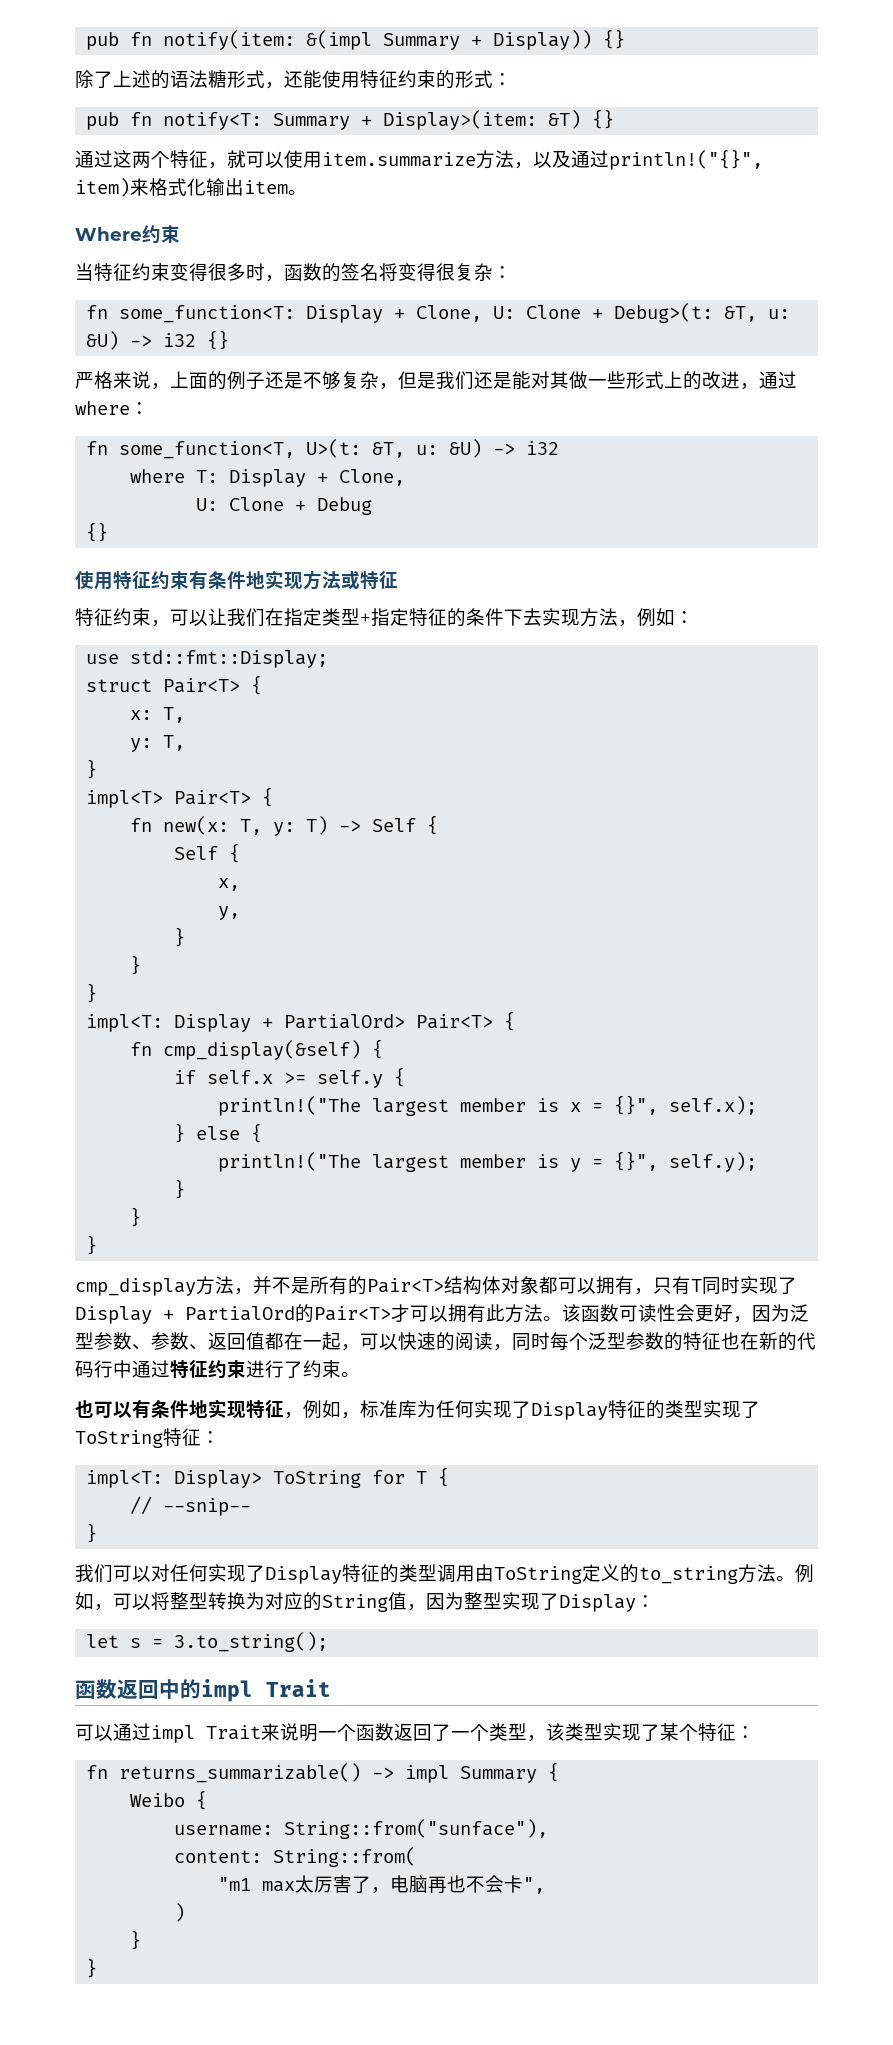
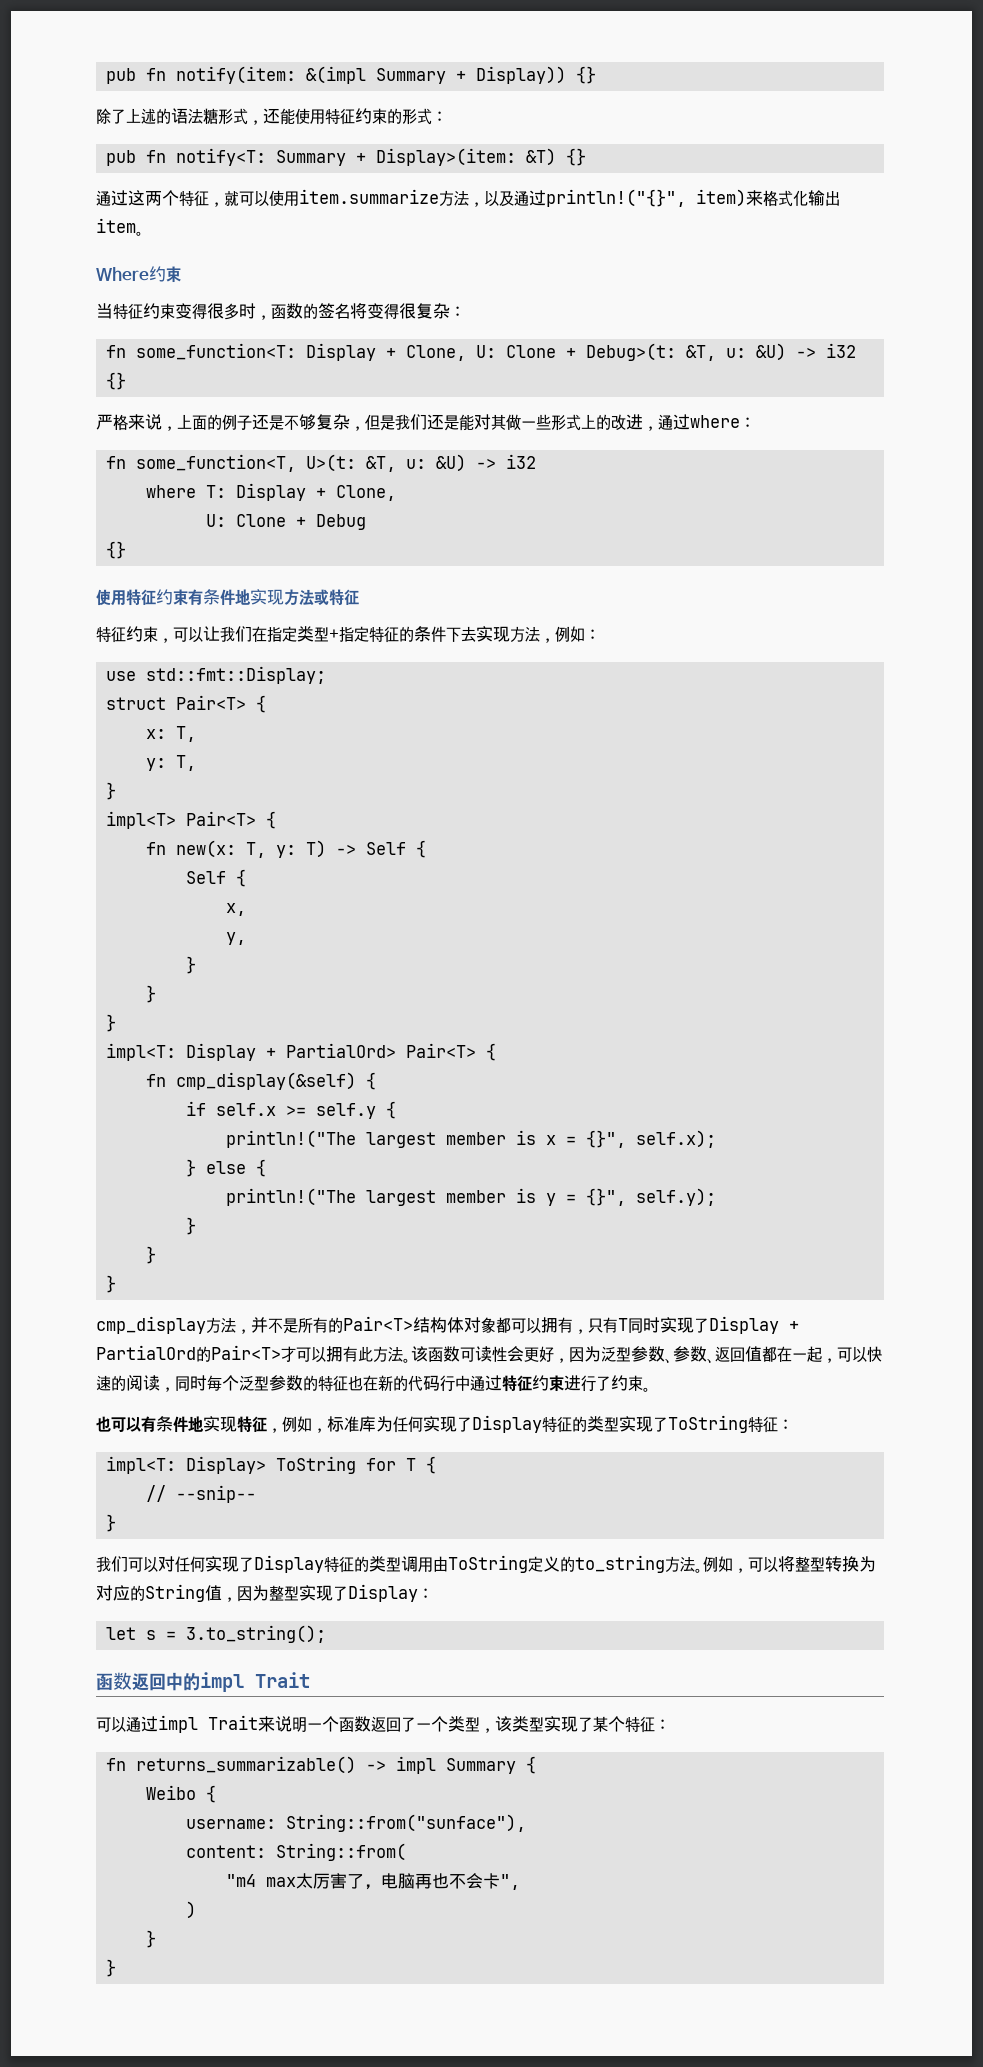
- "m1 max太厉害了，电脑再也不会卡",
+ "m4 max太厉害了，电脑再也不会卡",

